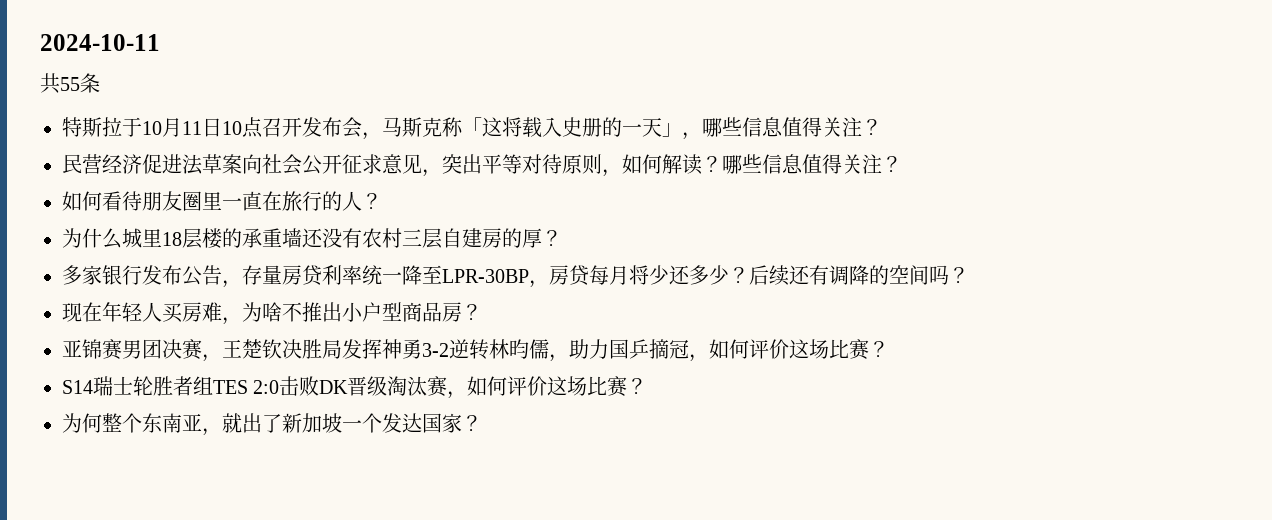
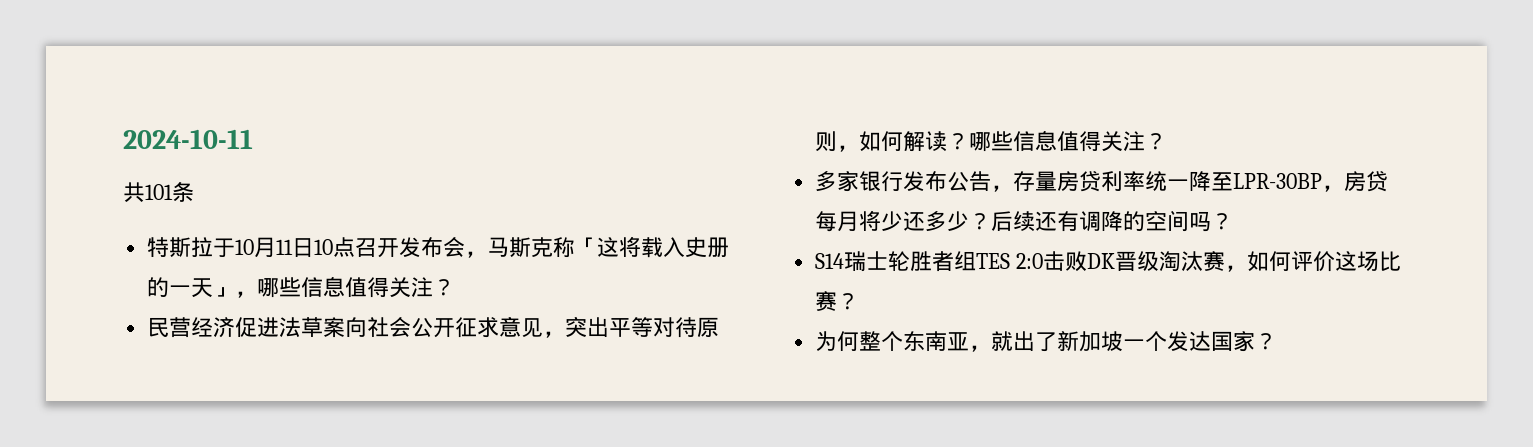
- 共55条
+ 共101条
- 如何看待朋友圈里一直在旅行的人？
- 为什么城里18层楼的承重墙还没有农村三层自建房的厚？
- 现在年轻人买房难，为啥不推出小户型商品房？
- 亚锦赛男团决赛，王楚钦决胜局发挥神勇3-2逆转林昀儒，助力国乒摘冠，如何评价这场比赛？

